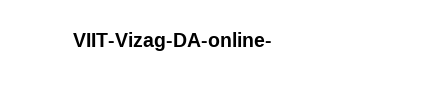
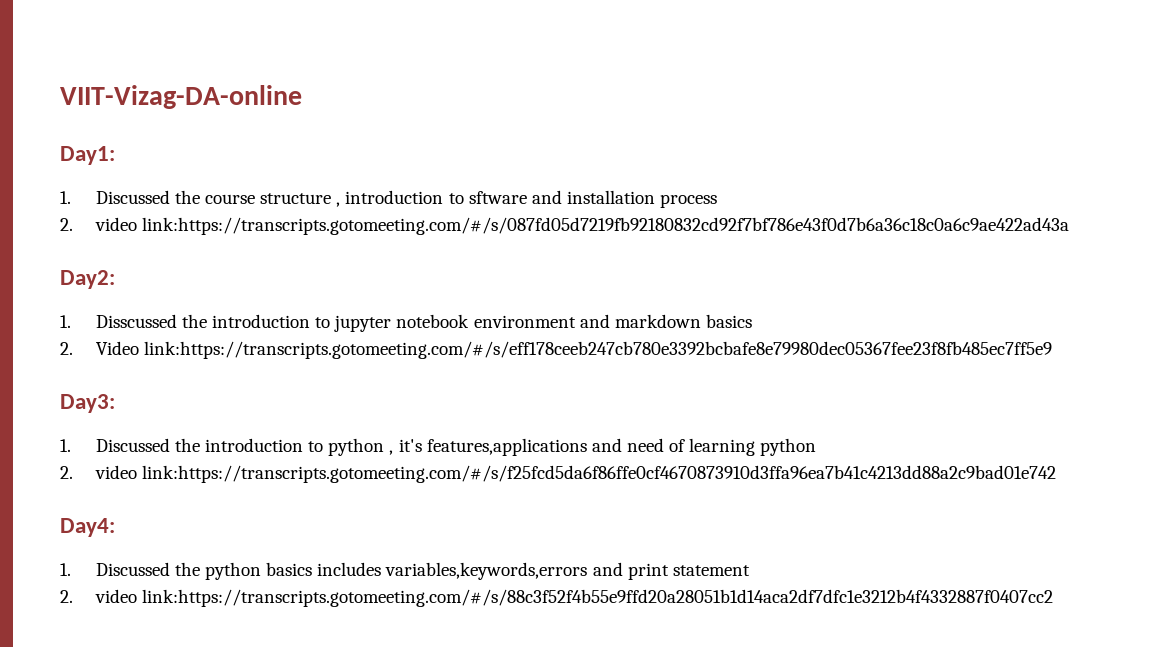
- VIIT-Vizag-DA-online-
+ VIIT-Vizag-DA-online
+ Day1:
+ 1. Discussed the course structure , introduction to sftware and installation process
+ 2. video link:https://transcripts.gotomeeting.com/#/s/087fd05d7219fb92180832cd92f7bf786e43f0d7b6a36c18c0a6c9ae422ad43a
+ Day2:
+ 1. Disscussed the introduction to jupyter notebook environment and markdown basics
+ 2. Video link:https://transcripts.gotomeeting.com/#/s/eff178ceeb247cb780e3392bcbafe8e79980dec05367fee23f8fb485ec7ff5e9
+ Day3:
+ 1. Discussed the introduction to python , it's features,applications and need of learning python
+ 2. video link:https://transcripts.gotomeeting.com/#/s/f25fcd5da6f86ffe0cf4670873910d3ffa96ea7b41c4213dd88a2c9bad01e742
+ Day4:
+ 1. Discussed the python basics includes variables,keywords,errors and print statement
+ 2. video link:https://transcripts.gotomeeting.com/#/s/88c3f52f4b55e9ffd20a28051b1d14aca2df7dfc1e3212b4f4332887f0407cc2

